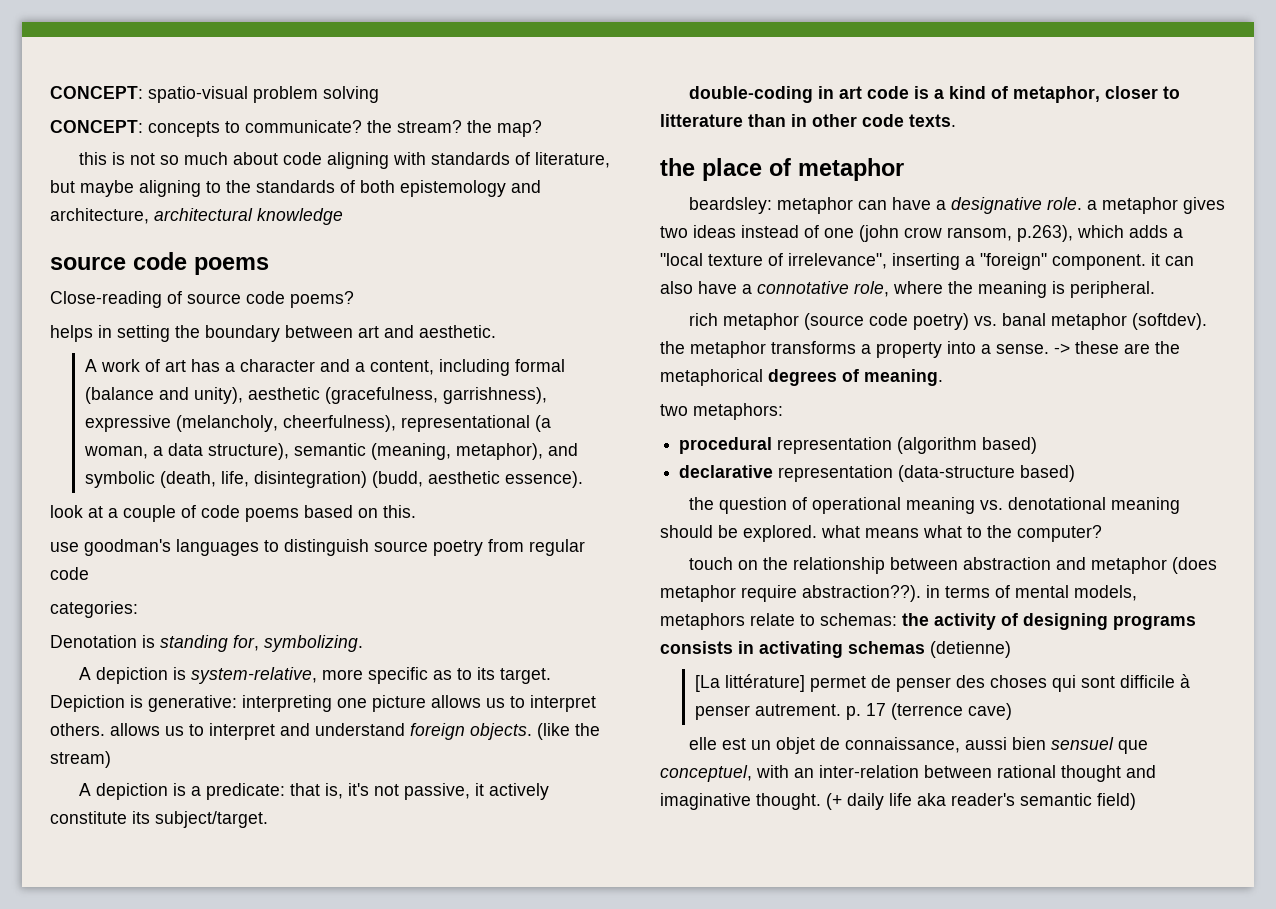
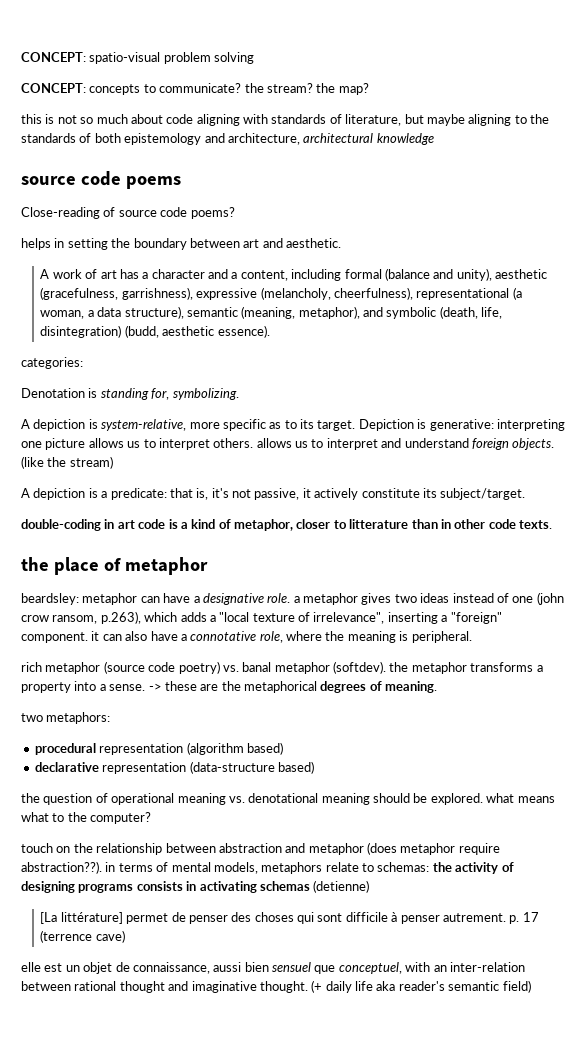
- look at a couple of code poems based on this.
- use goodman's languages to distinguish source poetry from regular code

